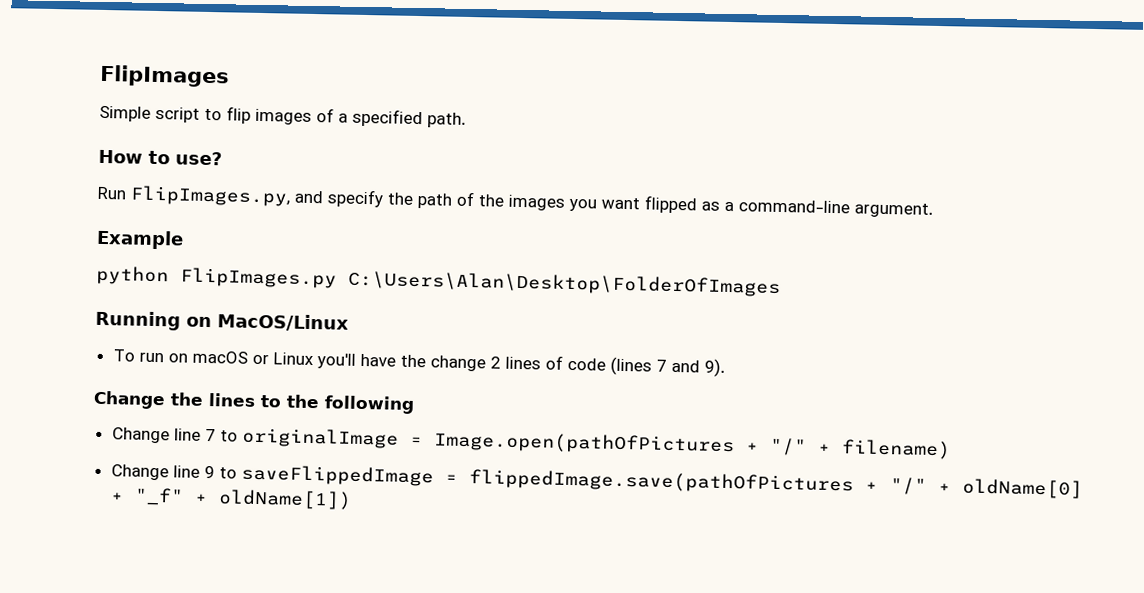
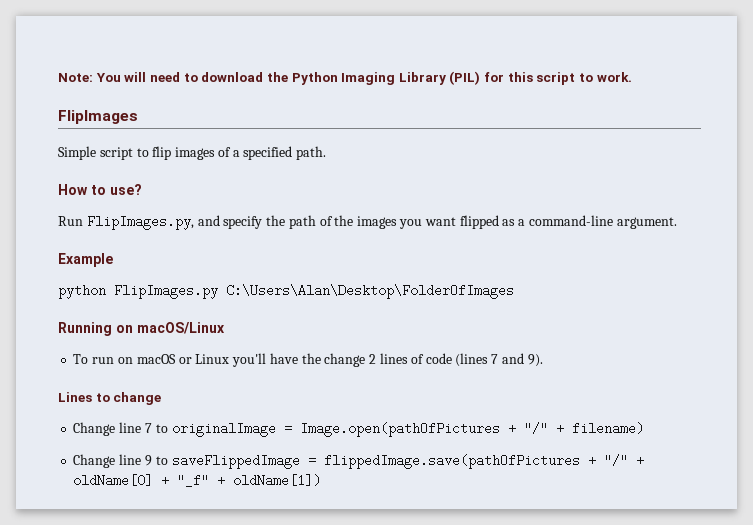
+ Note: You will need to download the Python Imaging Library (PIL) for this script to work.
- Running on MacOS/Linux
+ Running on macOS/Linux
- Change the lines to the following
+ Lines to change

